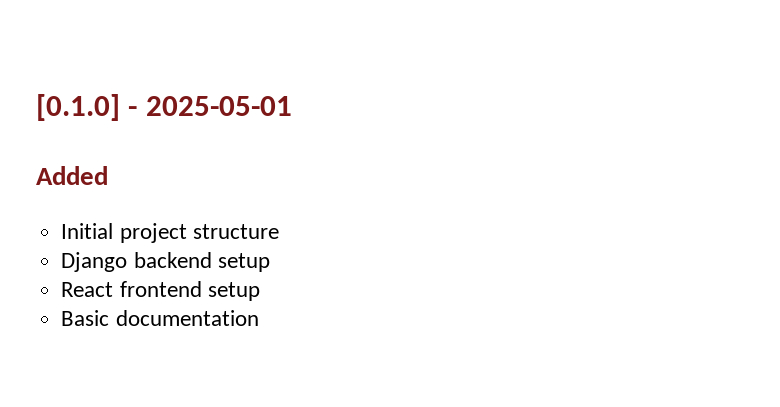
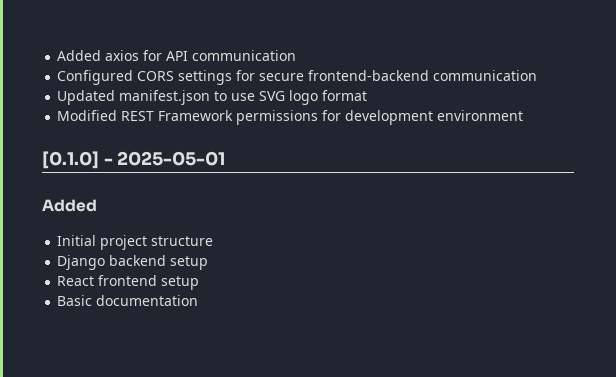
+ Added axios for API communication
+ Configured CORS settings for secure frontend-backend communication
+ Updated manifest.json to use SVG logo format
+ Modified REST Framework permissions for development environment

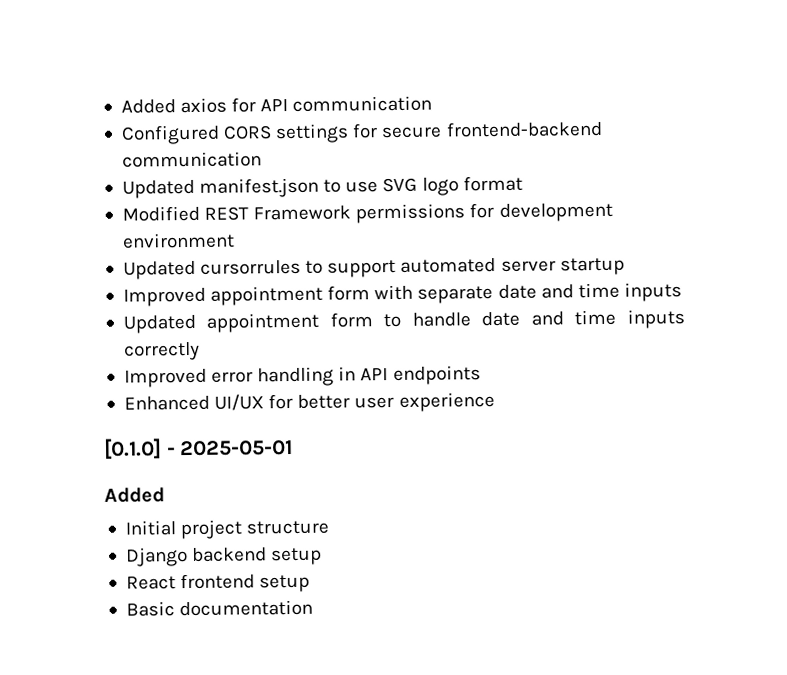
+ Updated cursorrules to support automated server startup
+ Improved appointment form with separate date and time inputs
+ Updated appointment form to handle date and time inputs correctly
+ Improved error handling in API endpoints
+ Enhanced UI/UX for better user experience

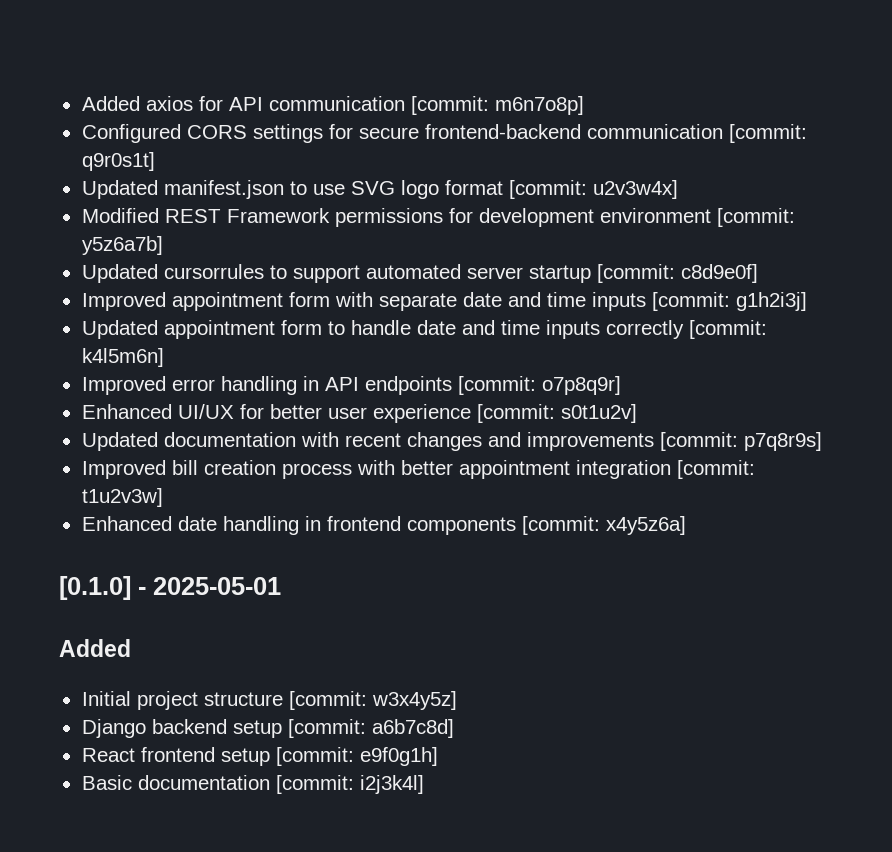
- Added axios for API communication
+ Added axios for API communication [commit: m6n7o8p]
- Configured CORS settings for secure frontend-backend communication
+ Configured CORS settings for secure frontend-backend communication [commit: q9r0s1t]
- Updated manifest.json to use SVG logo format
+ Updated manifest.json to use SVG logo format [commit: u2v3w4x]
- Modified REST Framework permissions for development environment
+ Modified REST Framework permissions for development environment [commit: y5z6a7b]
- Updated cursorrules to support automated server startup
+ Updated cursorrules to support automated server startup [commit: c8d9e0f]
- Improved appointment form with separate date and time inputs
+ Improved appointment form with separate date and time inputs [commit: g1h2i3j]
- Updated appointment form to handle date and time inputs correctly
+ Updated appointment form to handle date and time inputs correctly [commit: k4l5m6n]
- Improved error handling in API endpoints
+ Improved error handling in API endpoints [commit: o7p8q9r]
- Enhanced UI/UX for better user experience
+ Enhanced UI/UX for better user experience [commit: s0t1u2v]
+ Updated documentation with recent changes and improvements [commit: p7q8r9s]
+ Improved bill creation process with better appointment integration [commit: t1u2v3w]
+ Enhanced date handling in frontend components [commit: x4y5z6a]
- Initial project structure
+ Initial project structure [commit: w3x4y5z]
- Django backend setup
+ Django backend setup [commit: a6b7c8d]
- React frontend setup
+ React frontend setup [commit: e9f0g1h]
- Basic documentation
+ Basic documentation [commit: i2j3k4l]

